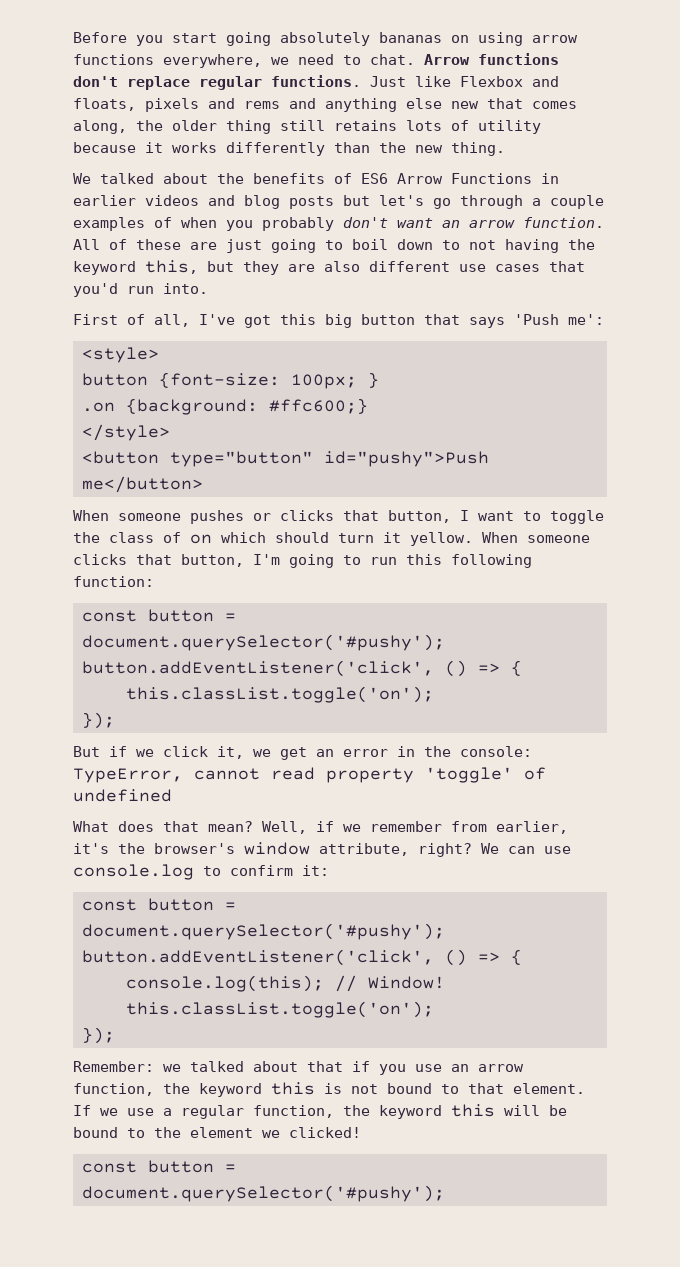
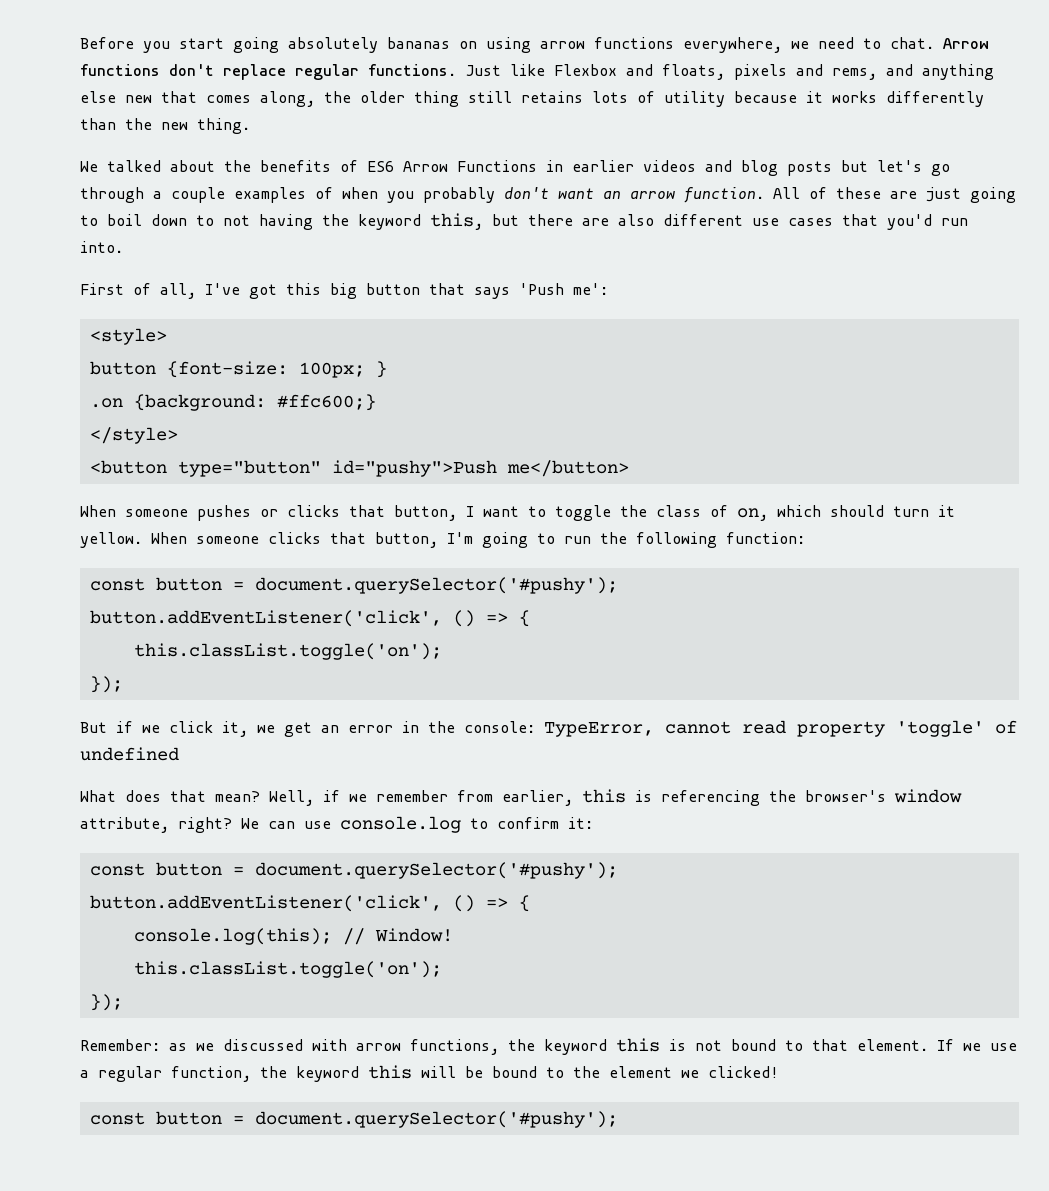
- Just like Flexbox and floats, pixels and rems and anything else new that comes along, the older thing still retains lots of utility because it works differently than the new thing.
+ Just like Flexbox and floats, pixels and rems, and anything else new that comes along, the older thing still retains lots of utility because it works differently than the new thing.
- All of these are just going to boil down to not having the keyword this, but they are also different use cases that you'd run into.
+ All of these are just going to boil down to not having the keyword this, but there are also different use cases that you'd run into.
- When someone pushes or clicks that button, I want to toggle the class of on which should turn it yellow.
+ When someone pushes or clicks that button, I want to toggle the class of on, which should turn it yellow.
- When someone clicks that button, I'm going to run this following function:
+ When someone clicks that button, I'm going to run the following function:
- Well, if we remember from earlier, it's the browser's window attribute, right?
+ Well, if we remember from earlier, this is referencing the browser's window attribute, right?
- Remember: we talked about that if you use an arrow function, the keyword this is not bound to that element.
+ Remember: as we discussed with arrow functions, the keyword this is not bound to that element.

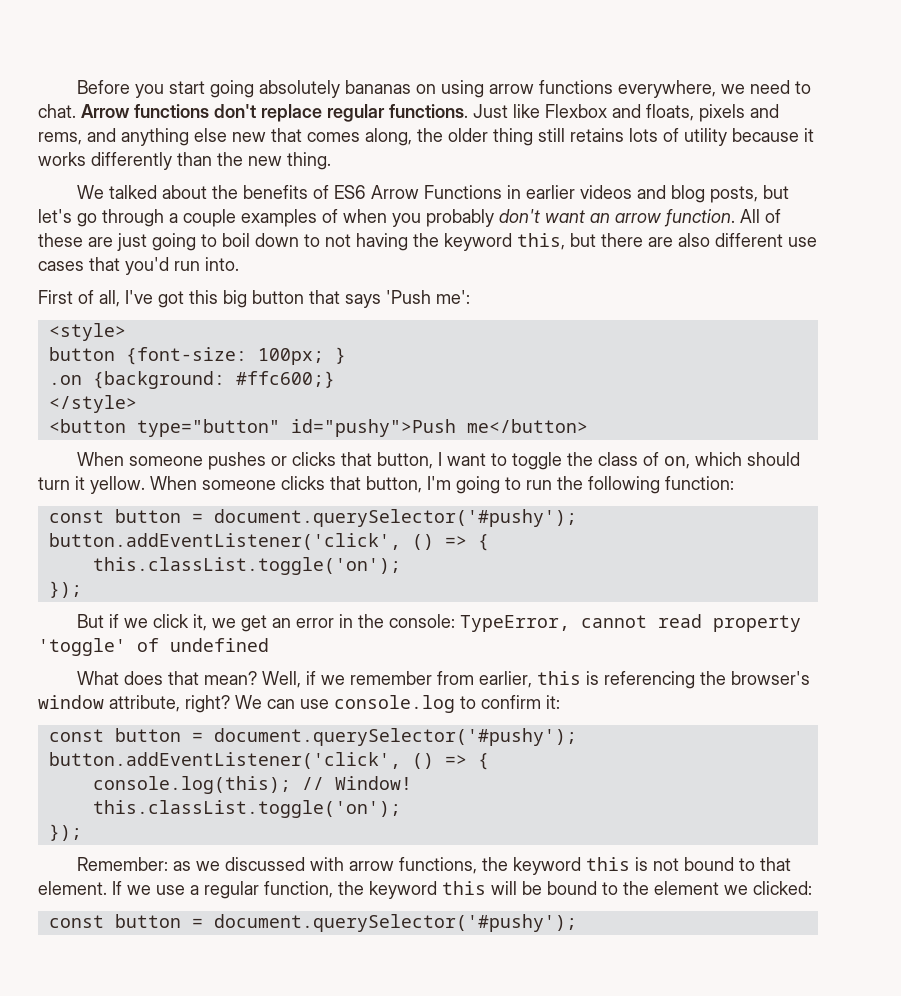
- We talked about the benefits of ES6 Arrow Functions in earlier videos and blog posts but let's go through a couple examples of when you probably don't want an arrow function.
+ We talked about the benefits of ES6 Arrow Functions in earlier videos and blog posts, but let's go through a couple examples of when you probably don't want an arrow function.
- If we use a regular function, the keyword this will be bound to the element we clicked!
+ If we use a regular function, the keyword this will be bound to the element we clicked:

